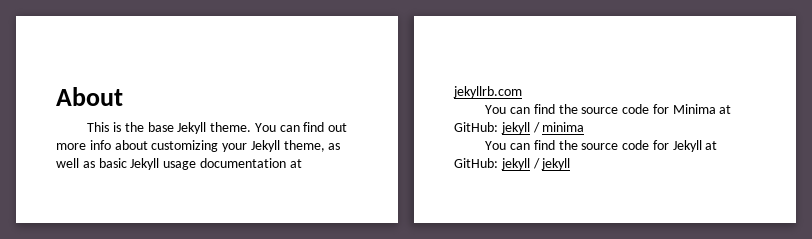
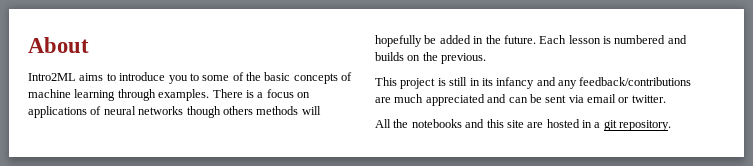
- This is the base Jekyll theme. You can find out more info about customizing your Jekyll theme, as well as basic Jekyll usage documentation at jekyllrb.com
- You can find the source code for Minima at GitHub: jekyll / minima
- You can find the source code for Jekyll at GitHub: jekyll / jekyll
+ Intro2ML aims to introduce you to some of the basic concepts of machine learning through examples. There is a focus on applications of neural networks though others methods will hopefully be added in the future. Each lesson is numbered and builds on the previous.
+ This project is still in its infancy and any feedback/contributions are much appreciated and can be sent via email or twitter.
+ All the notebooks and this site are hosted in a git repository.

